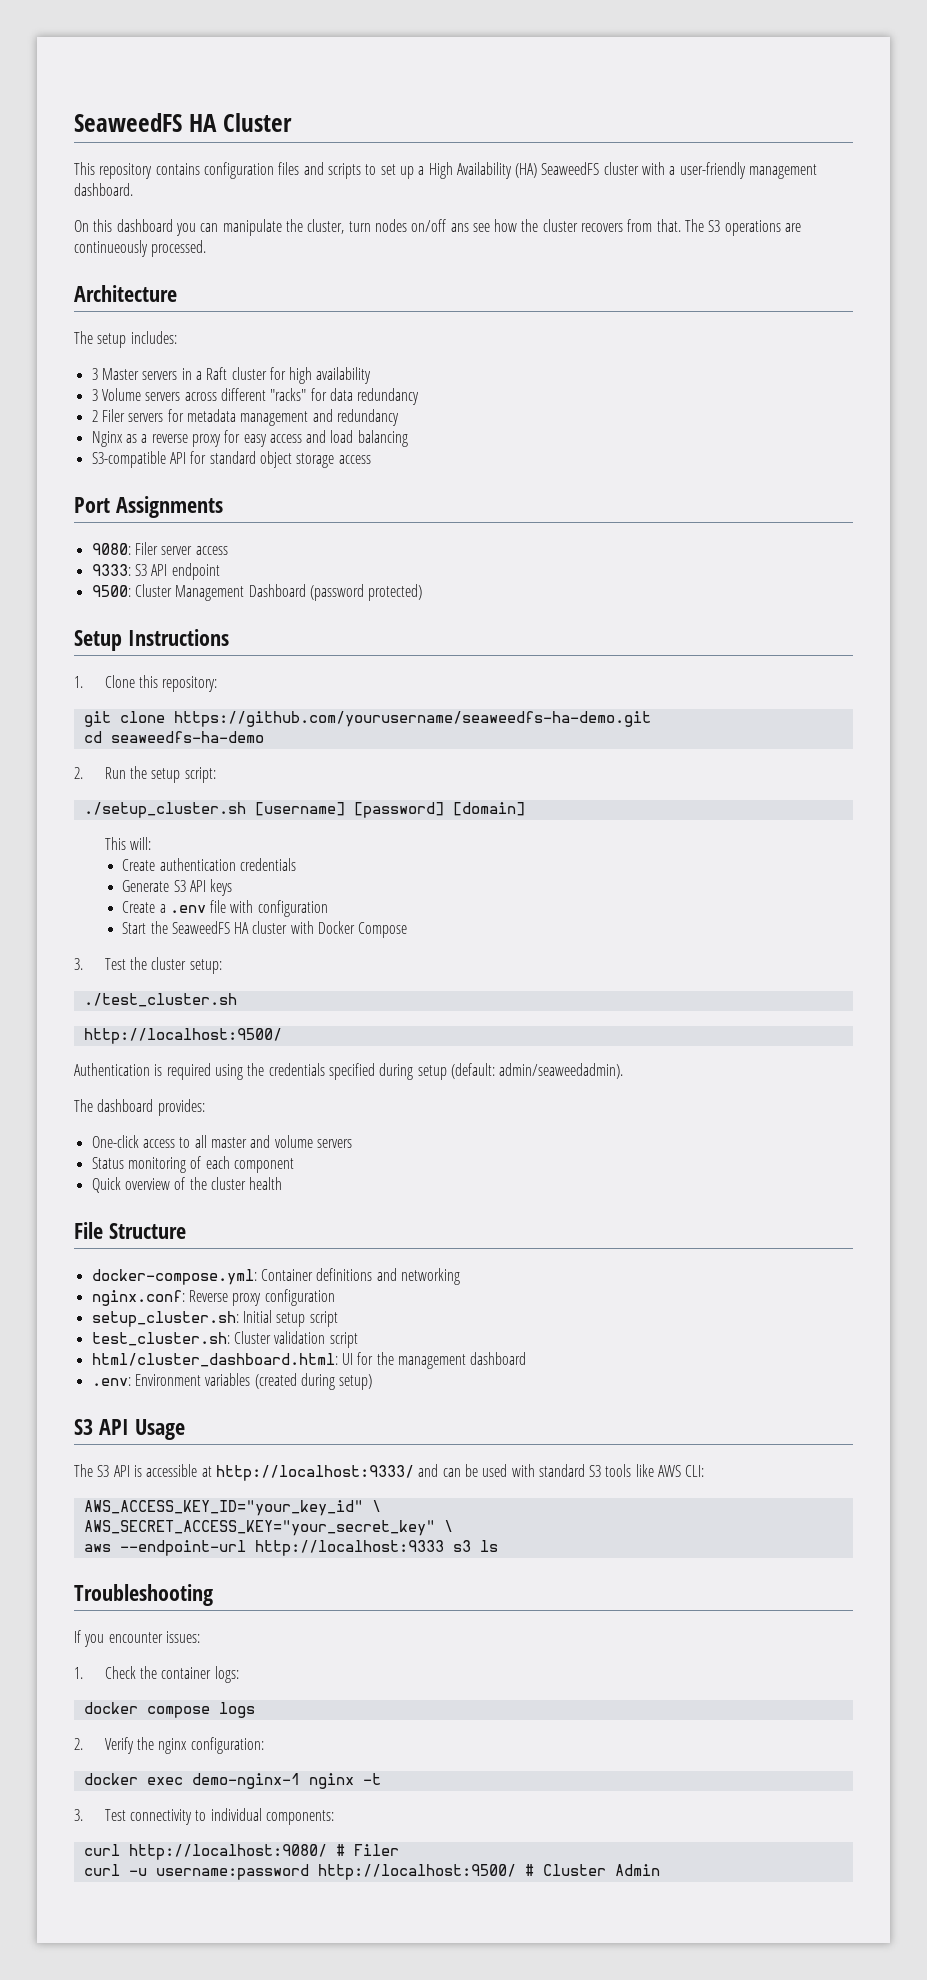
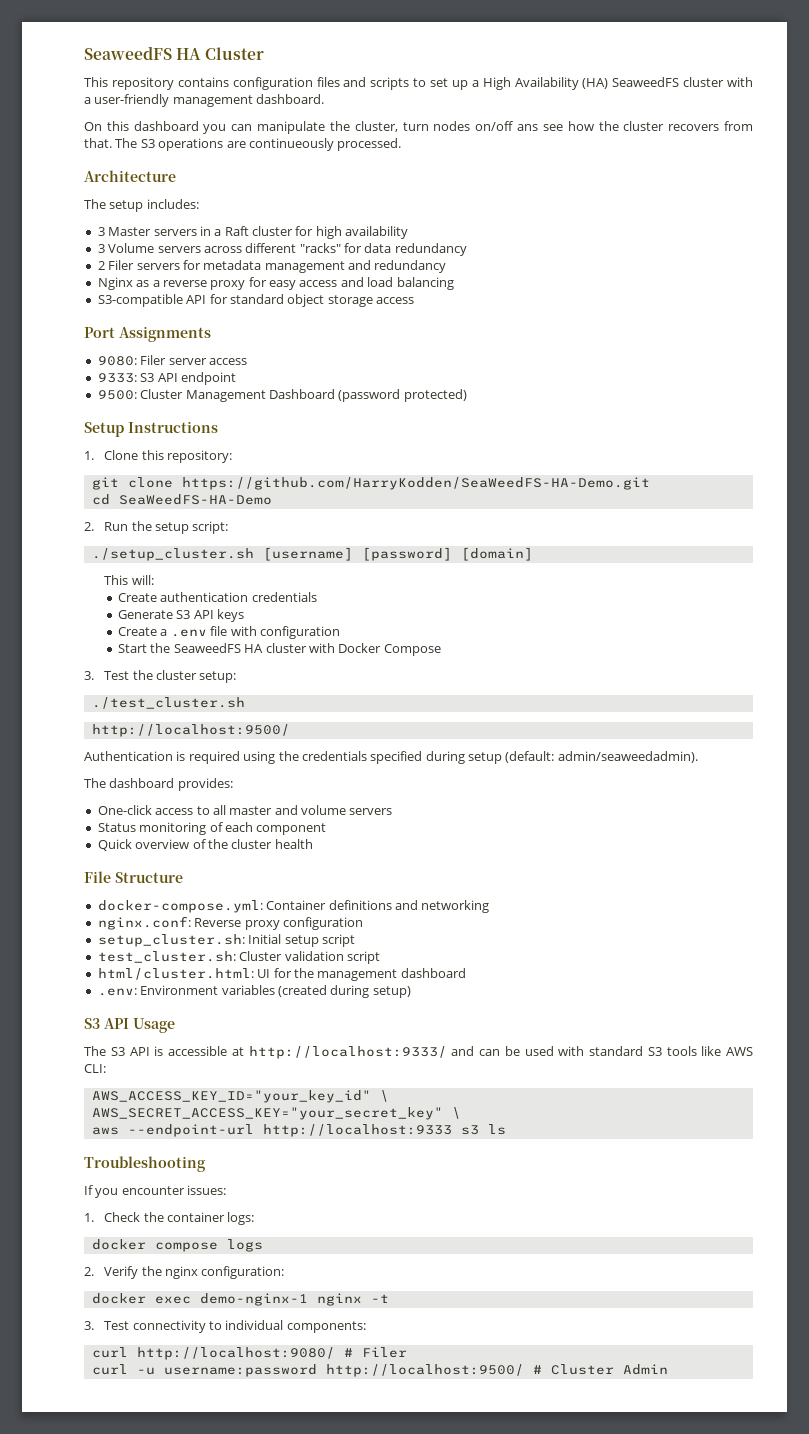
- git clone https://github.com/yourusername/seaweedfs-ha-demo.git
+ git clone https://github.com/HarryKodden/SeaWeedFS-HA-Demo.git
- cd seaweedfs-ha-demo
+ cd SeaWeedFS-HA-Demo
- html/cluster_dashboard.html: UI for the management dashboard
+ html/cluster.html: UI for the management dashboard

